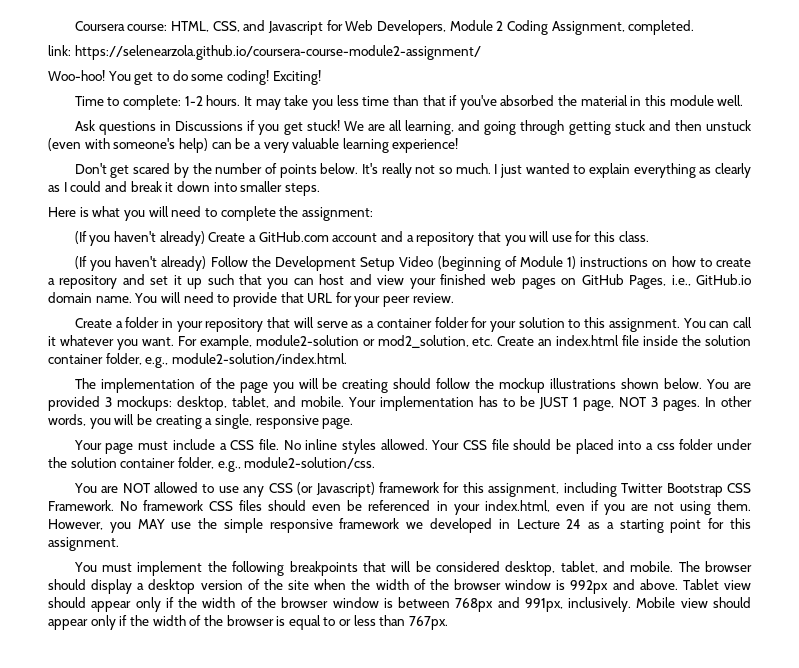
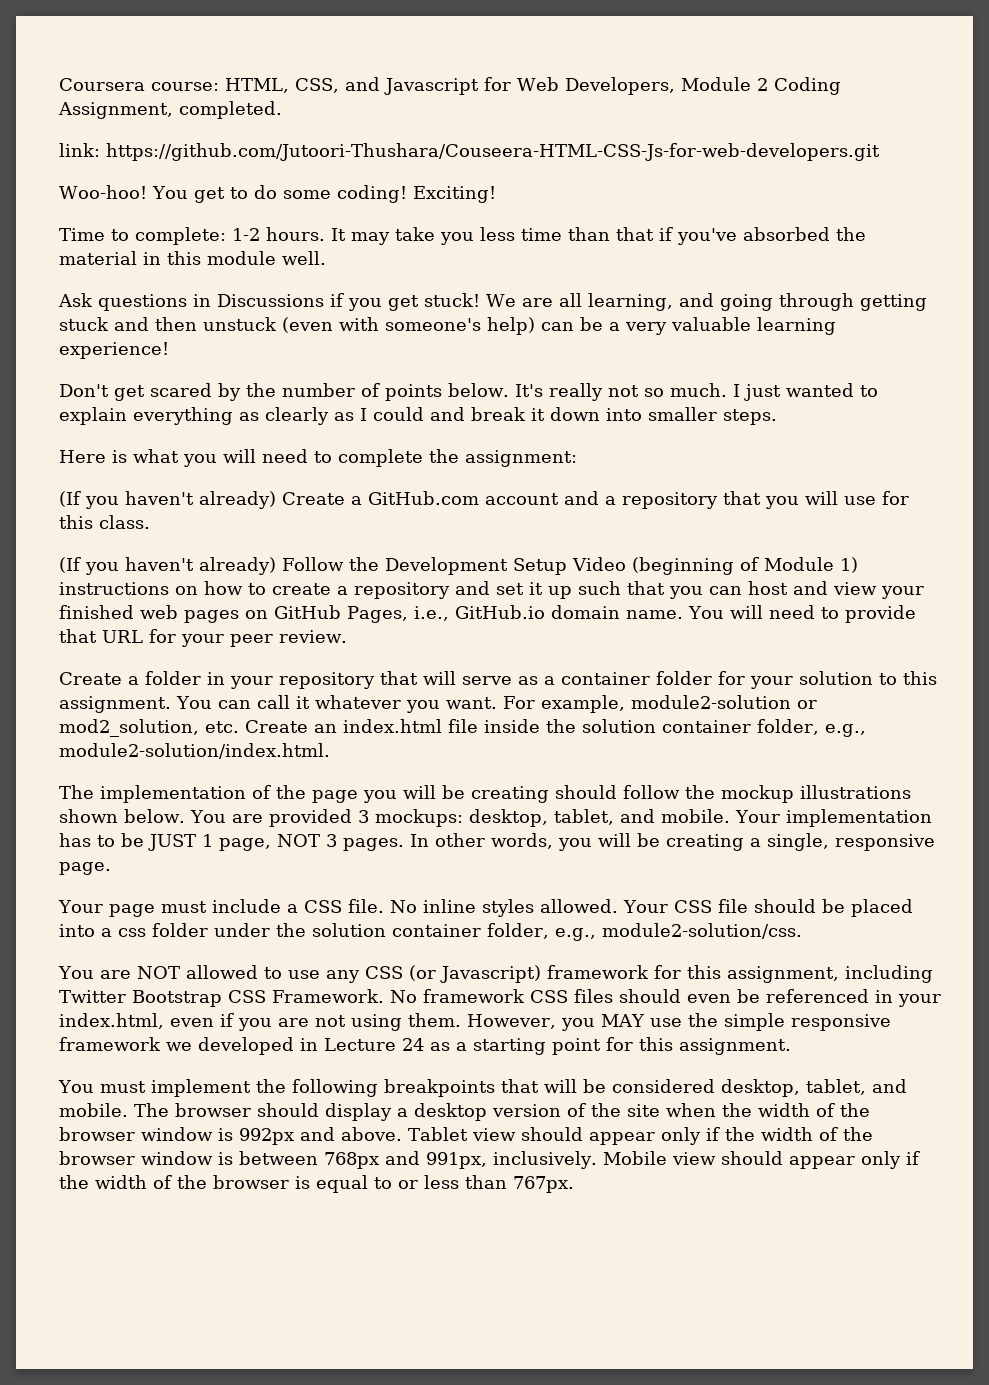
- link: https://selenearzola.github.io/coursera-course-module2-assignment/
+ link: https://github.com/Jutoori-Thushara/Couseera-HTML-CSS-Js-for-web-developers.git

